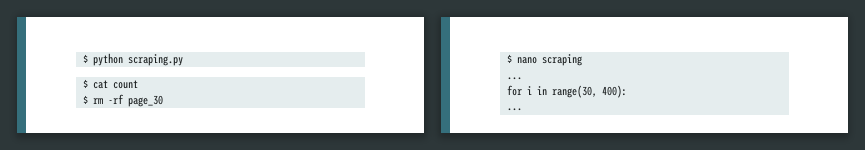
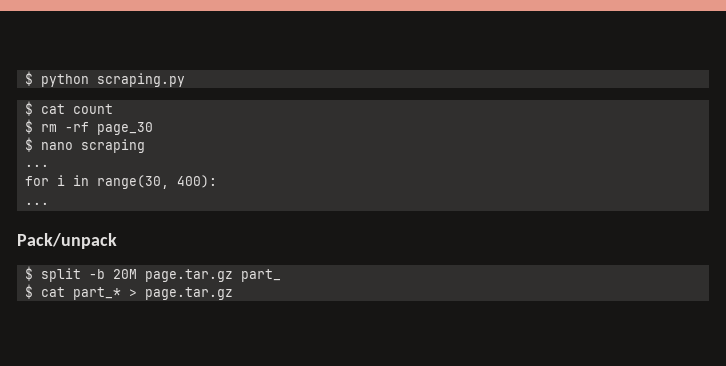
+ Pack/unpack
+ $ split -b 20M page.tar.gz part_
+ $ cat part_* > page.tar.gz

